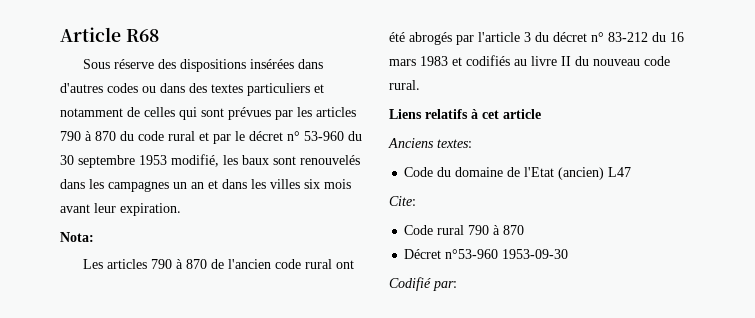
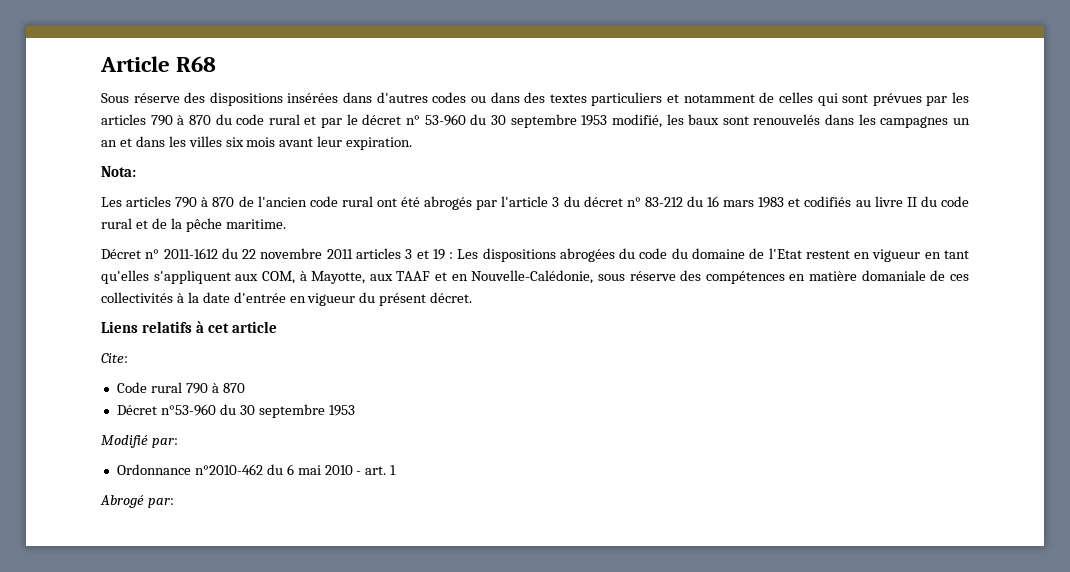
- Les articles 790 à 870 de l'ancien code rural ont été abrogés par l'article 3 du décret n° 83-212 du 16 mars 1983 et codifiés au livre II du nouveau code rural.
+ Les articles 790 à 870 de l'ancien code rural ont été abrogés par l'article 3 du décret n° 83-212 du 16 mars 1983 et codifiés au livre II du code rural et de la pêche maritime.
+ Décret n° 2011-1612 du 22 novembre 2011 articles 3 et 19 : Les dispositions abrogées du code du domaine de l'Etat restent en vigueur en tant qu'elles s'appliquent aux COM, à Mayotte, aux TAAF et en Nouvelle-Calédonie, sous réserve des compétences en matière domaniale de ces collectivités à la date d'entrée en vigueur du présent décret.
- Anciens textes:
- Code du domaine de l'Etat (ancien) L47
- Décret n°53-960 1953-09-30
- Codifié par:
+ Décret n°53-960 du 30 septembre 1953
+ Modifié par:
+ Ordonnance n°2010-462 du 6 mai 2010 - art. 1
+ Abrogé par:

